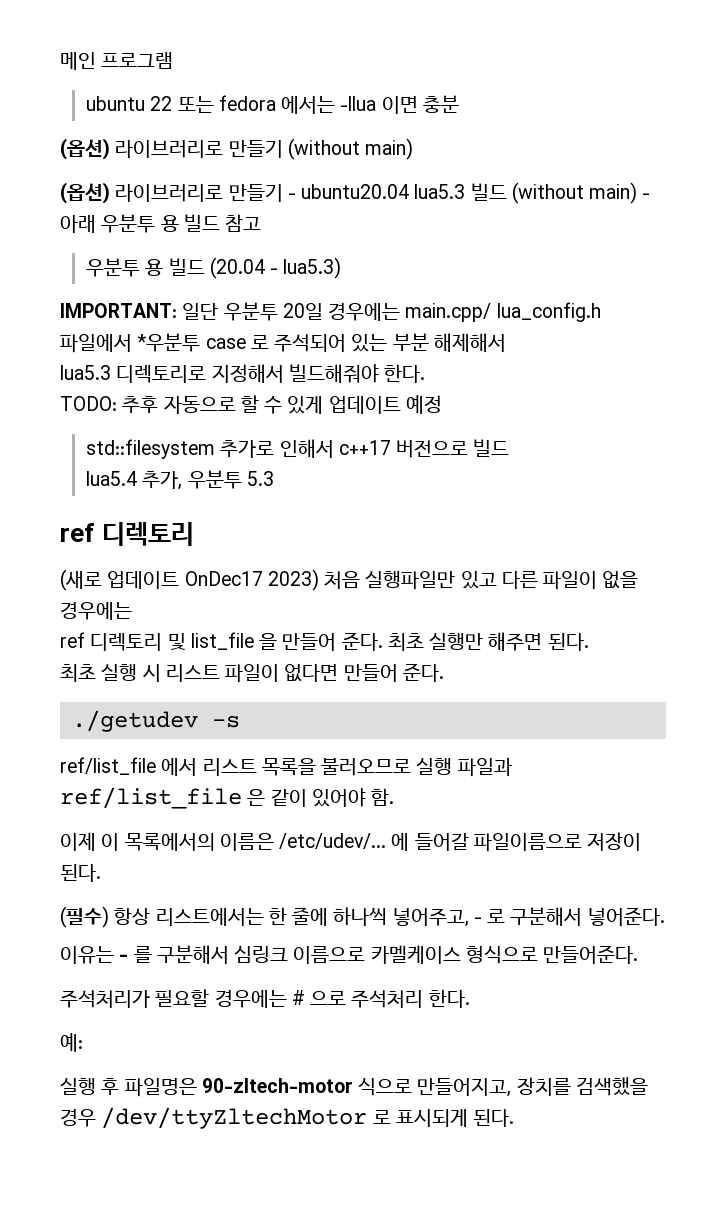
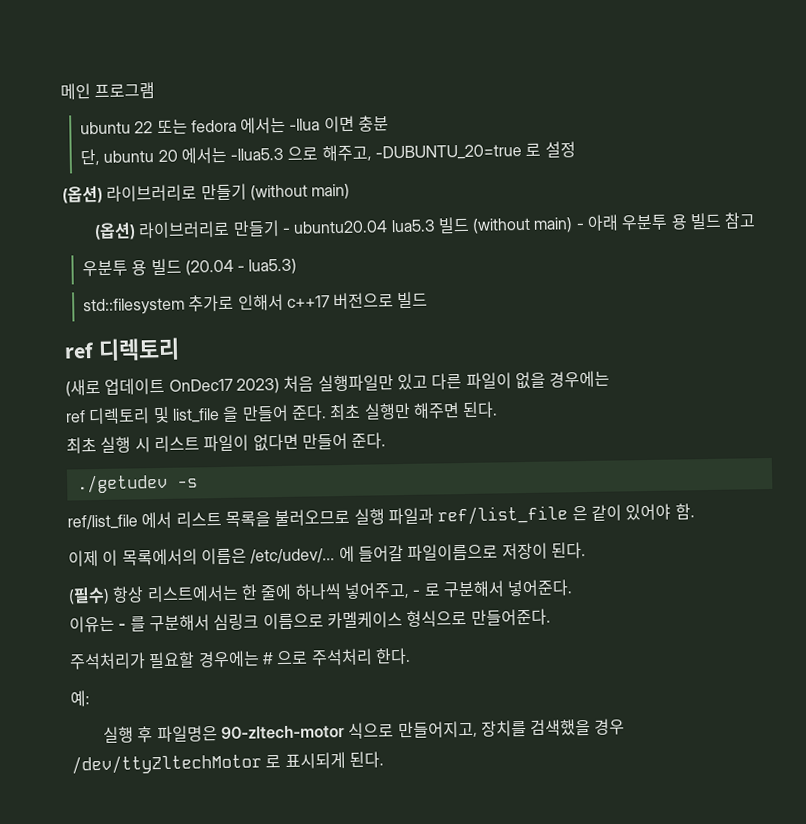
+ 단, ubuntu 20 에서는 -llua5.3 으로 해주고, -DUBUNTU_20=true 로 설정
- IMPORTANT: 일단 우분투 20일 경우에는 main.cpp/ lua_config.h 파일에서 *우분투 case 로 주석되어 있는 부분 해제해서
- lua5.3 디렉토리로 지정해서 빌드해줘야 한다.
- TODO: 추후 자동으로 할 수 있게 업데이트 예정
- lua5.4 추가, 우분투 5.3

